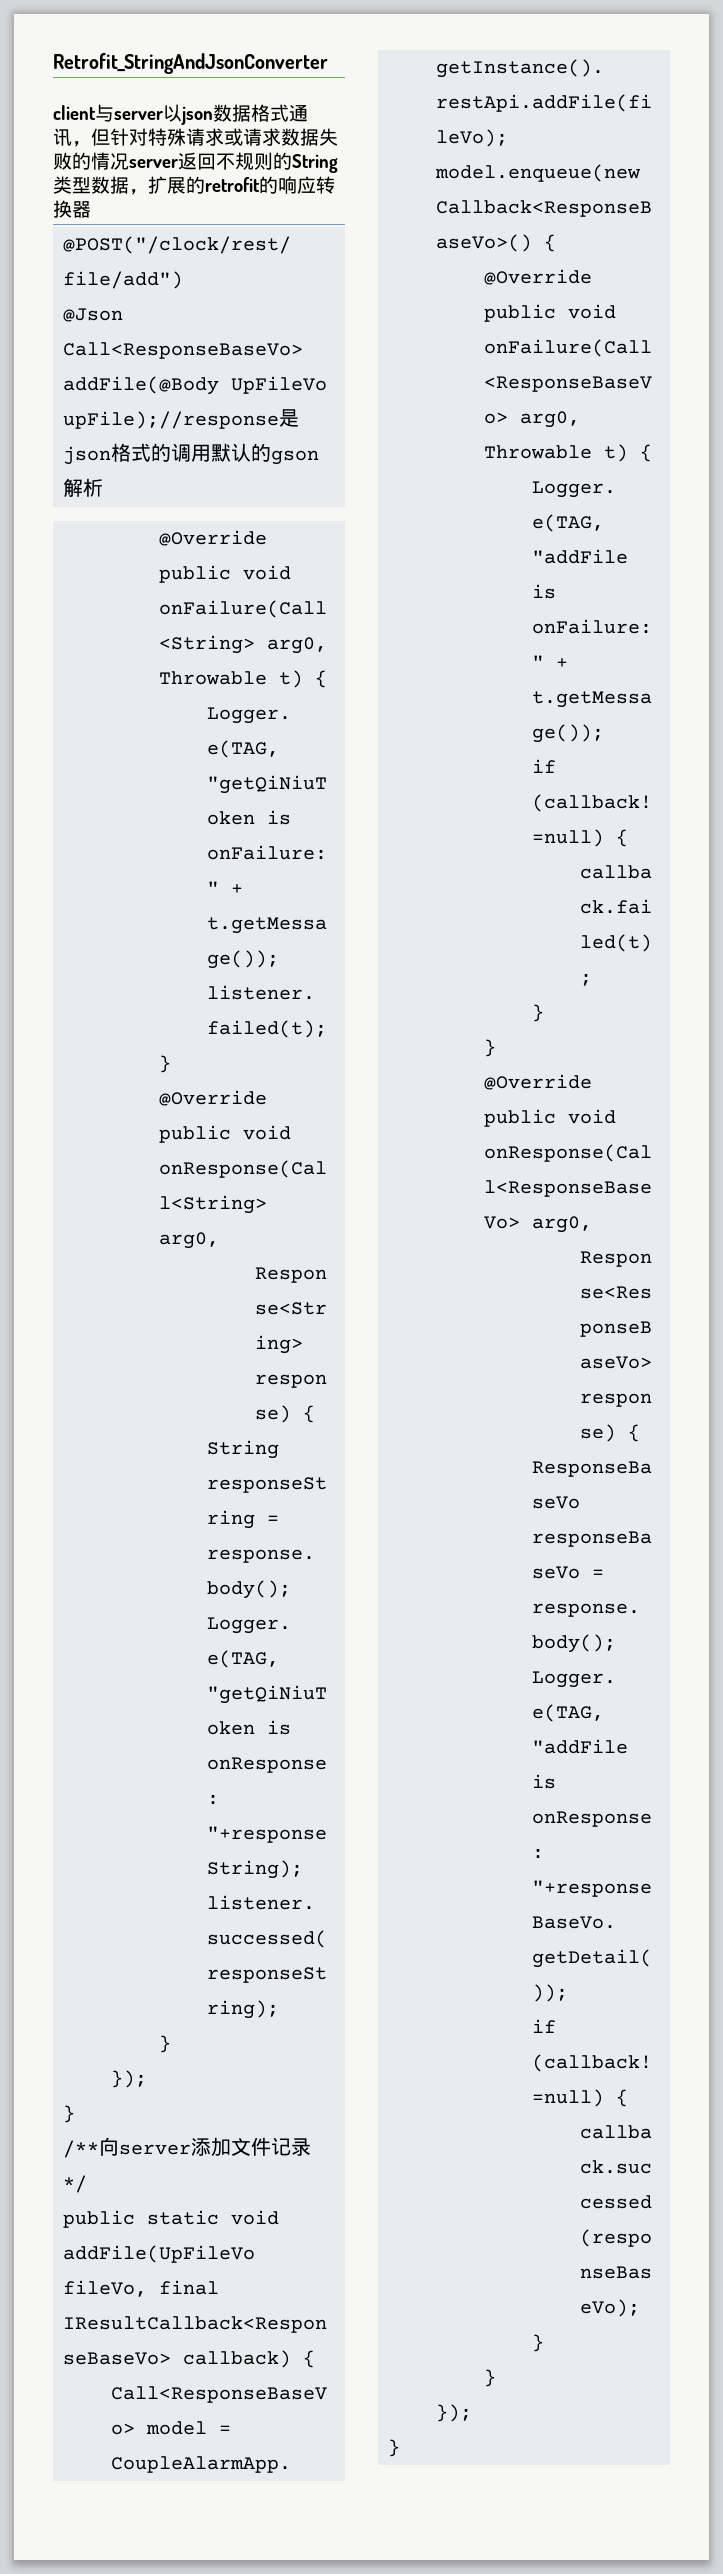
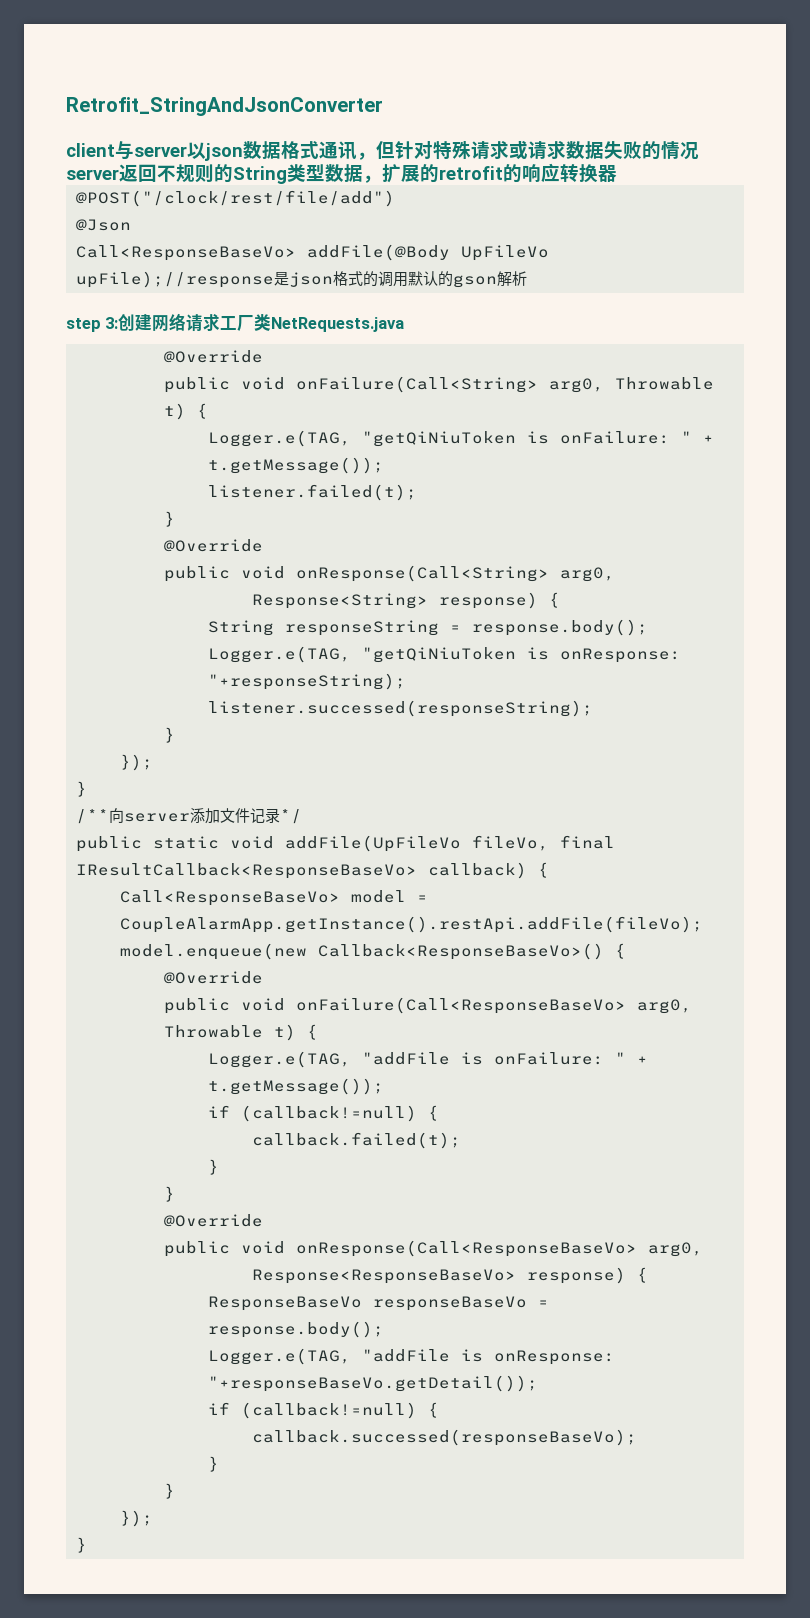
+ step 3:创建网络请求工厂类NetRequests.java

